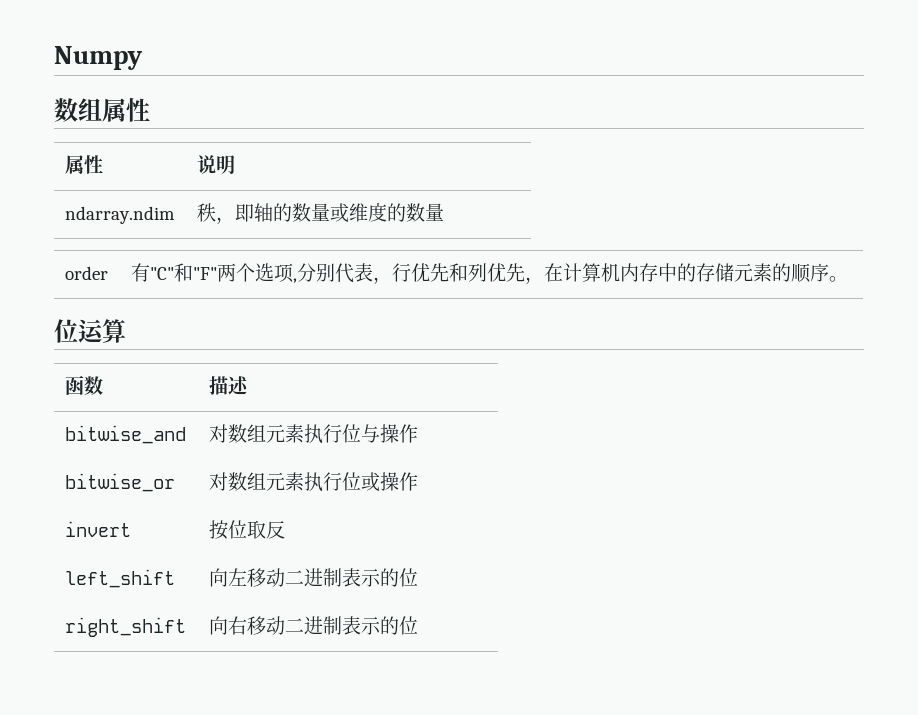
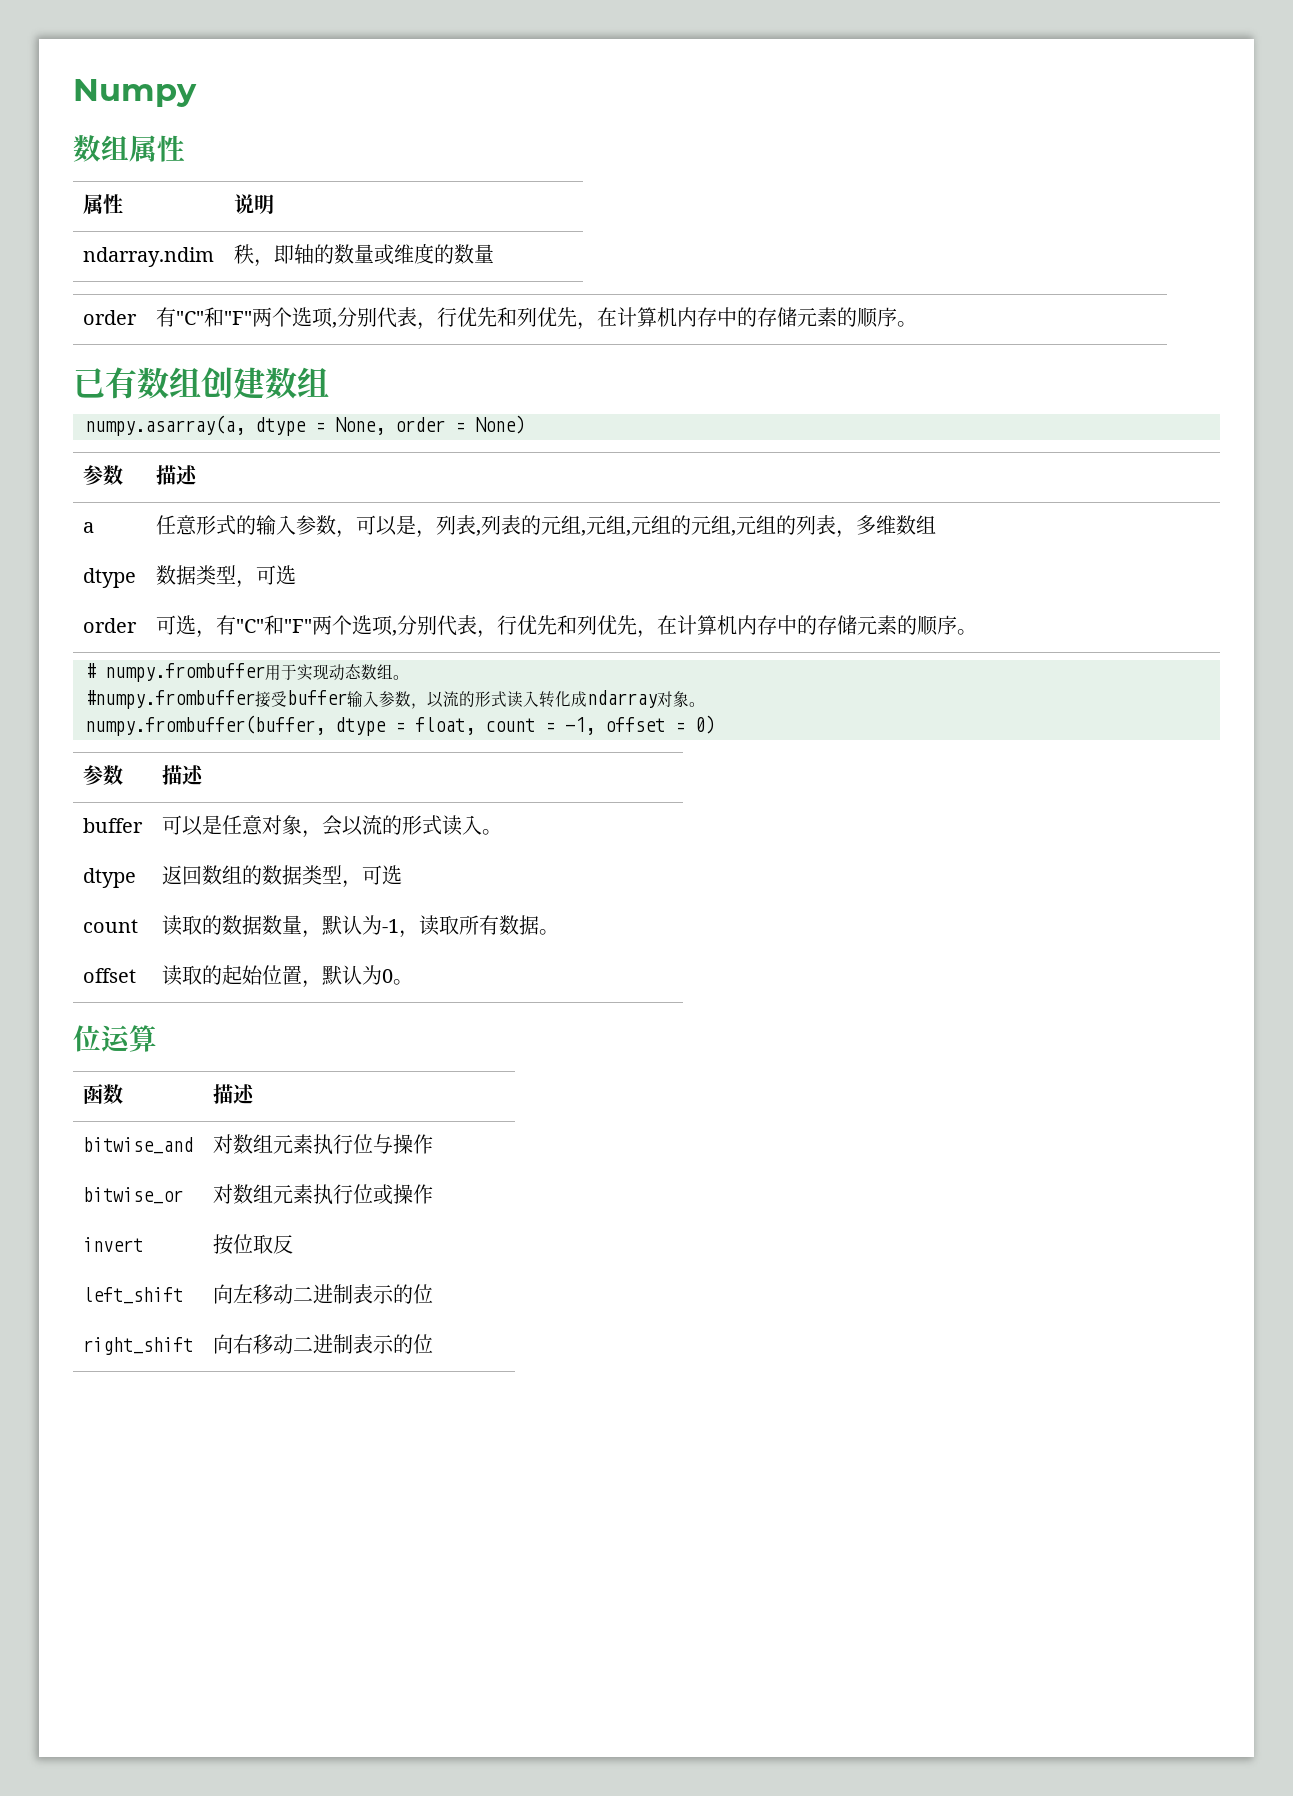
+ 已有数组创建数组
+ numpy.asarray(a, dtype = None, order = None)
+ 参数 | 描述
+ a | 任意形式的输入参数，可以是，列表,列表的元组,元组,元组的元组,元组的列表，多维数组
+ dtype | 数据类型，可选
+ order | 可选，有"C"和"F"两个选项,分别代表，行优先和列优先，在计算机内存中的存储元素的顺序。
+ # numpy.frombuffer用于实现动态数组。
+ #numpy.frombuffer接受buffer输入参数，以流的形式读入转化成ndarray对象。
+ numpy.frombuffer(buffer, dtype = float, count = -1, offset = 0)
+ 参数 | 描述
+ buffer | 可以是任意对象，会以流的形式读入。
+ dtype | 返回数组的数据类型，可选
+ count | 读取的数据数量，默认为-1，读取所有数据。
+ offset | 读取的起始位置，默认为0。

